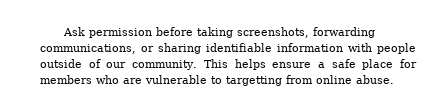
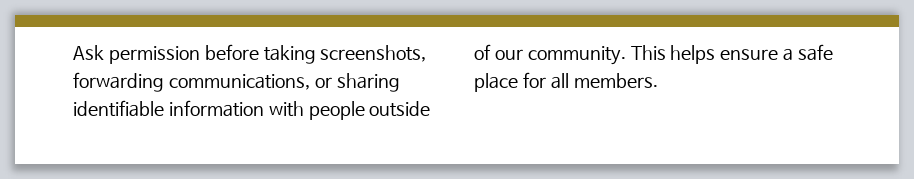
- This helps ensure a safe place for members who are vulnerable to targetting from online abuse.
+ This helps ensure a safe place for all members.

